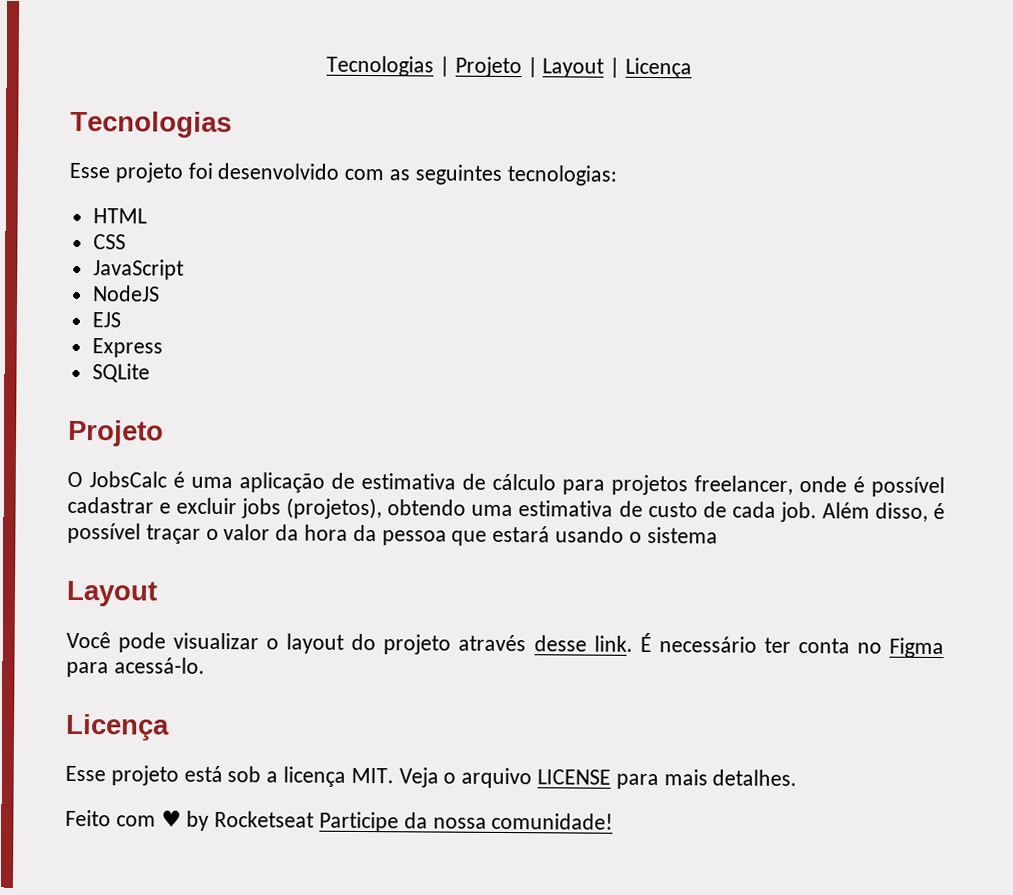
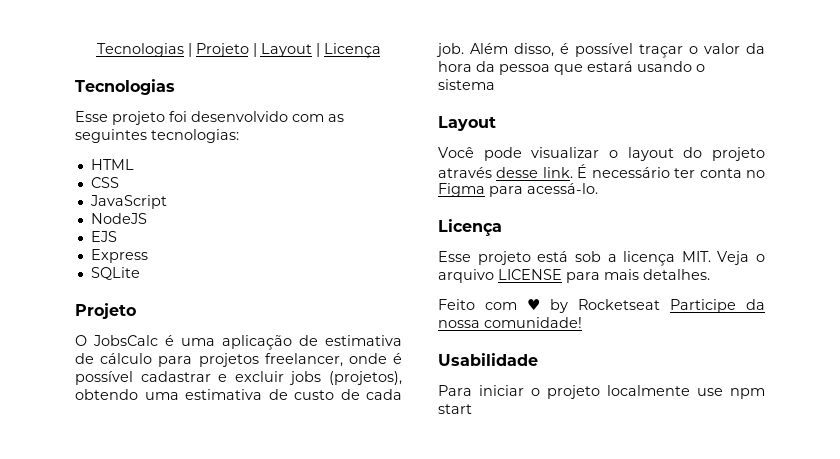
+ Usabilidade
+ Para iniciar o projeto localmente use npm start

